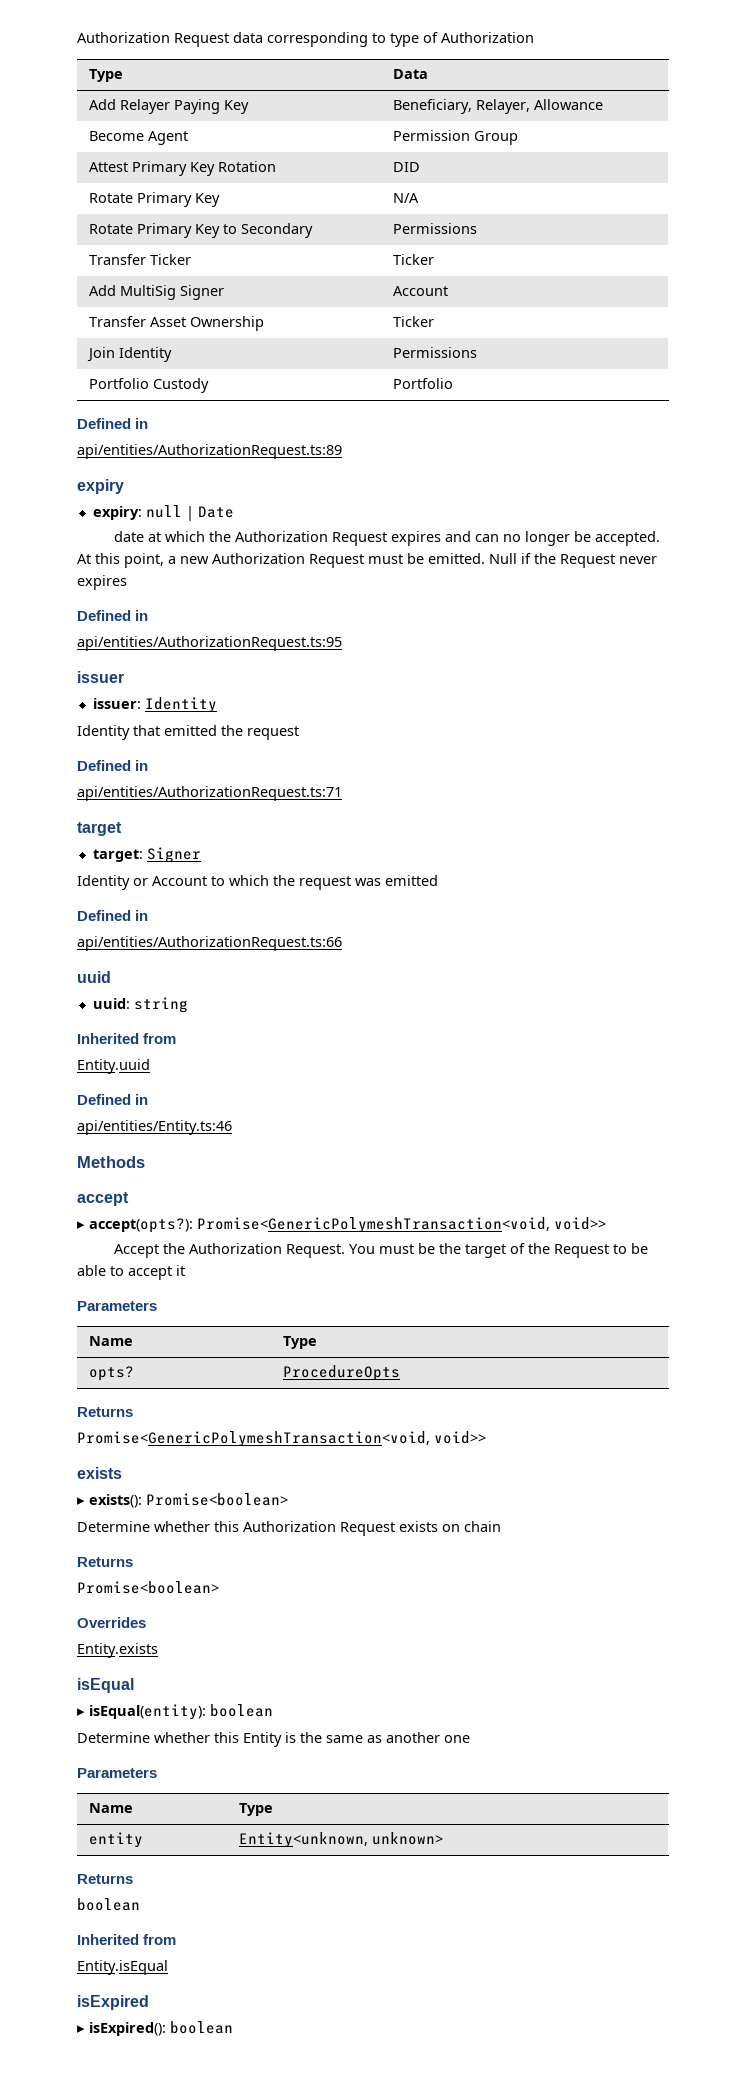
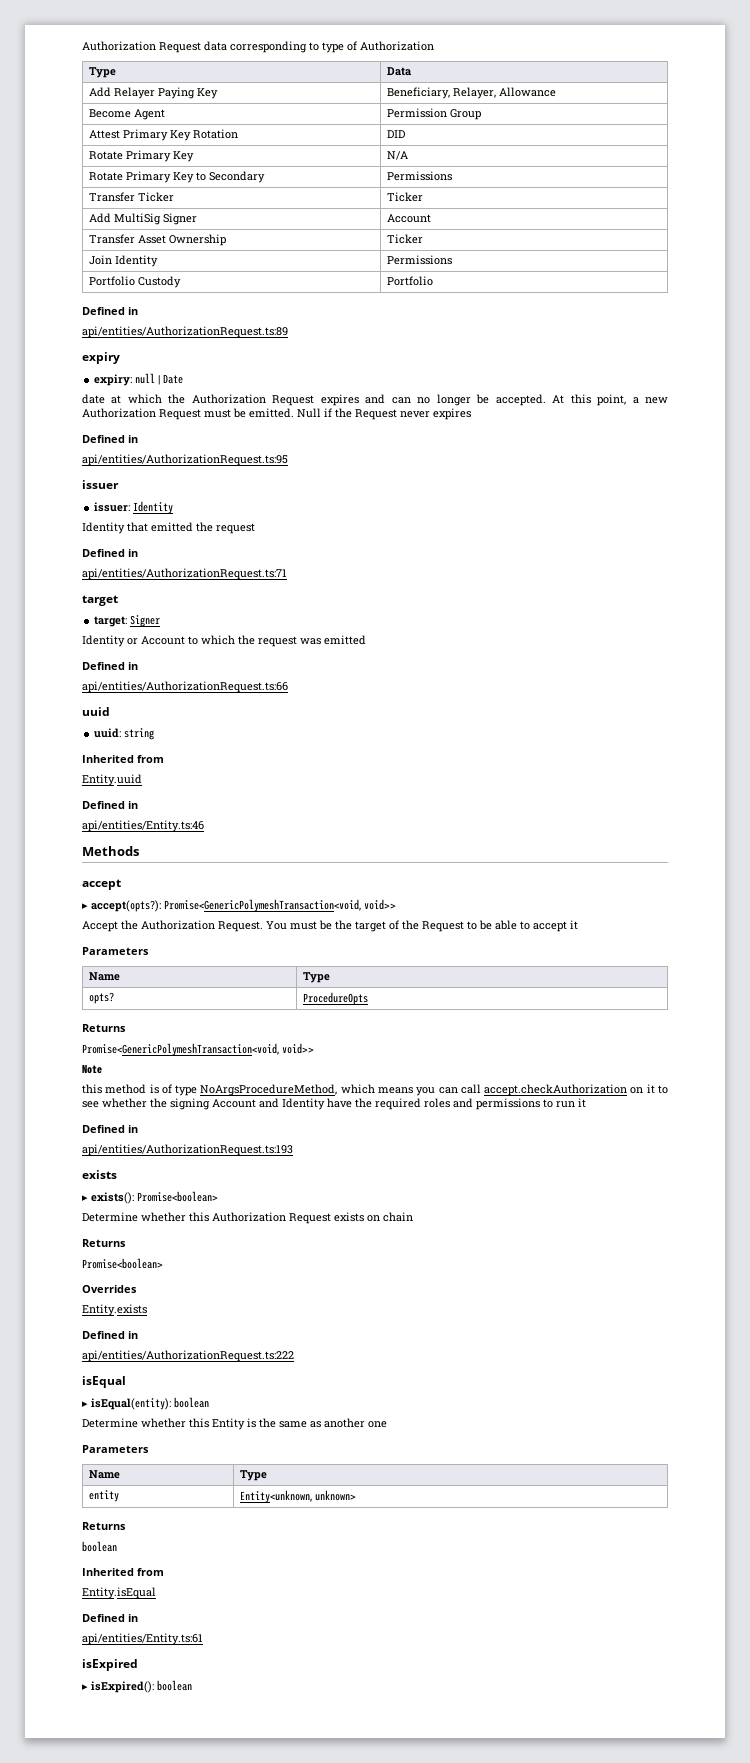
+ Note
+ this method is of type NoArgsProcedureMethod, which means you can call accept.checkAuthorization on it to see whether the signing Account and Identity have the required roles and permissions to run it
+ Defined in
+ api/entities/AuthorizationRequest.ts:193
  Entity.exists
+ Defined in
+ api/entities/AuthorizationRequest.ts:222
  Entity.isEqual
+ Defined in
+ api/entities/Entity.ts:61

